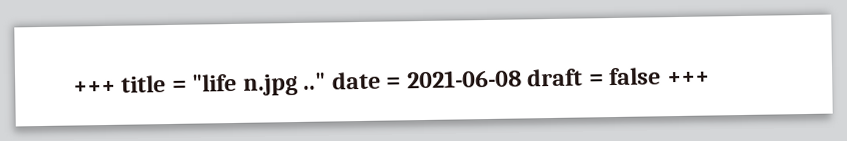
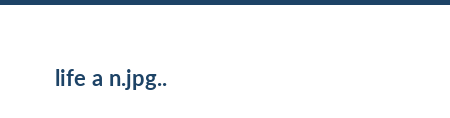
- +++ title = "life n.jpg .." date = 2021-06-08 draft = false +++
+ life a n.jpg..

